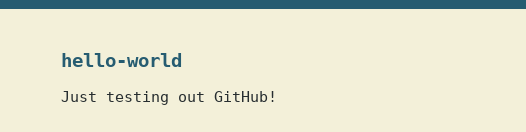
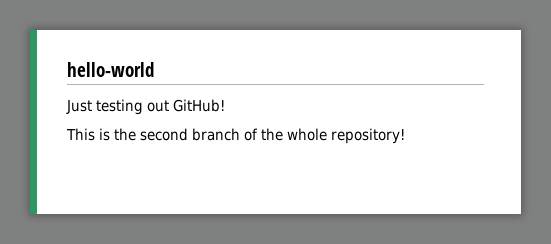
+ This is the second branch of the whole repository!

